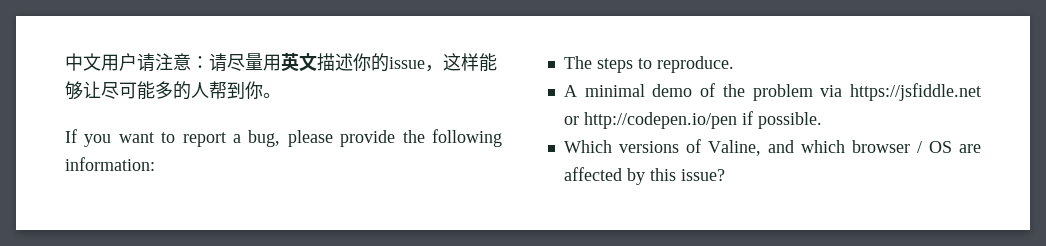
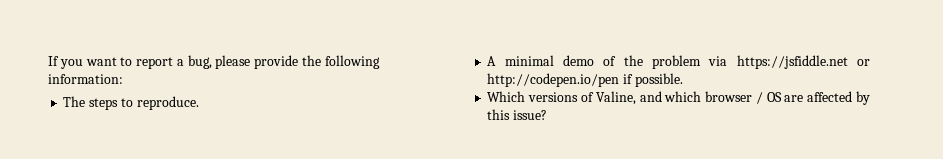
- 中文用户请注意：请尽量用英文描述你的issue，这样能够让尽可能多的人帮到你。

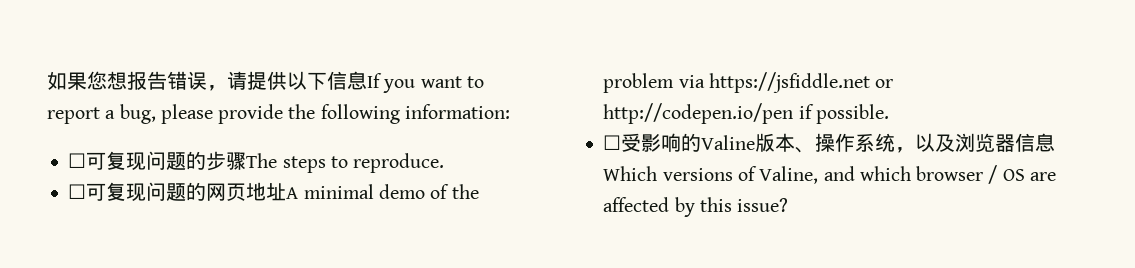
- If you want to report a bug, please provide the following information:
+ 如果您想报告错误，请提供以下信息If you want to report a bug, please provide the following information:
- The steps to reproduce.
+ ☐可复现问题的步骤The steps to reproduce.
- A minimal demo of the problem via https://jsfiddle.net or http://codepen.io/pen if possible.
+ ☐可复现问题的网页地址A minimal demo of the problem via https://jsfiddle.net or http://codepen.io/pen if possible.
- Which versions of Valine, and which browser / OS are affected by this issue?
+ ☐受影响的Valine版本、操作系统，以及浏览器信息Which versions of Valine, and which browser / OS are affected by this issue?

